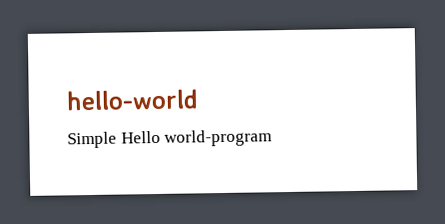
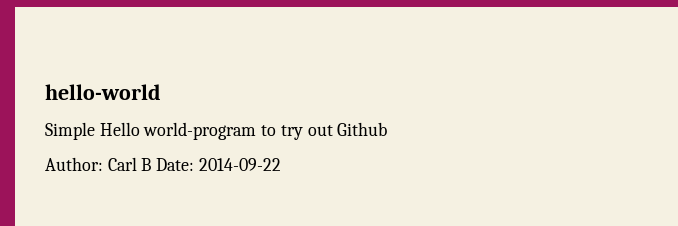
- Simple Hello world-program
+ Simple Hello world-program to try out Github
+ Author: Carl B Date: 2014-09-22

